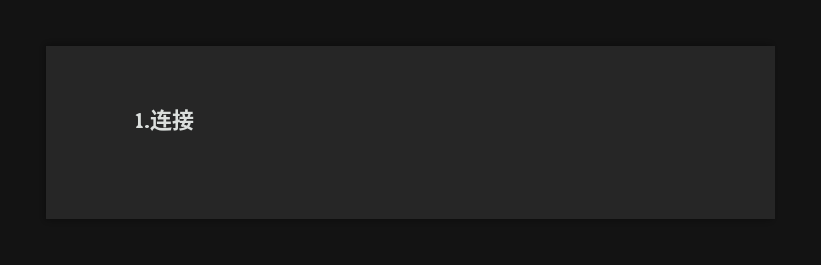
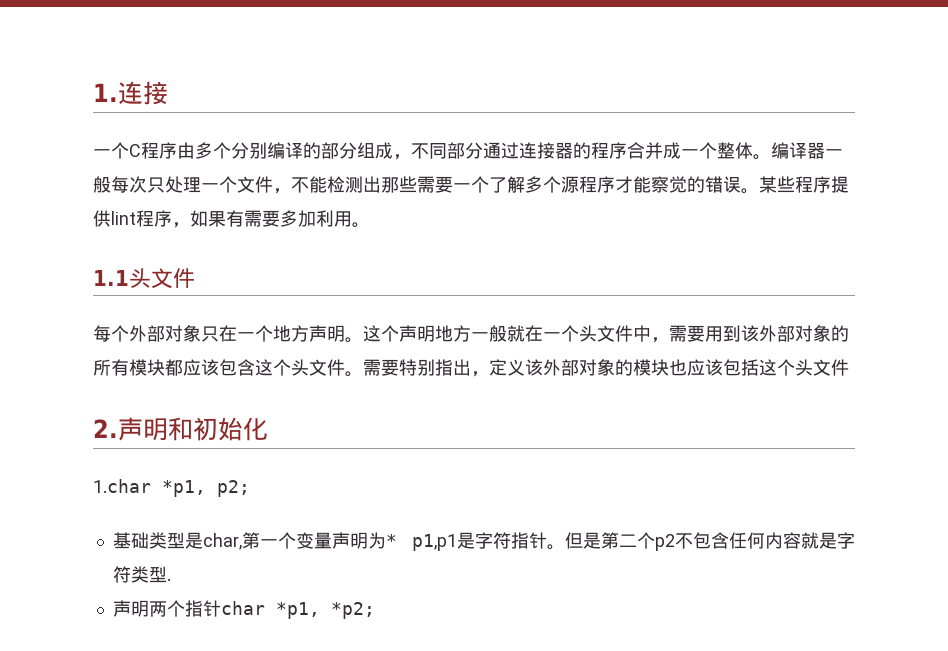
+ 一个C程序由多个分别编译的部分组成，不同部分通过连接器的程序合并成一个整体。编译器一般每次只处理一个文件，不能检测出那些需要一个了解多个源程序才能察觉的错误。某些程序提供lint程序，如果有需要多加利用。
+ 1.1头文件
+ 每个外部对象只在一个地方声明。这个声明地方一般就在一个头文件中，需要用到该外部对象的所有模块都应该包含这个头文件。需要特别指出，定义该外部对象的模块也应该包括这个头文件
+ 2.声明和初始化
+ 1.char *p1, p2;
+ 基础类型是char,第一个变量声明为* p1,p1是字符指针。但是第二个p2不包含任何内容就是字符类型.
+ 声明两个指针char *p1, *p2;

